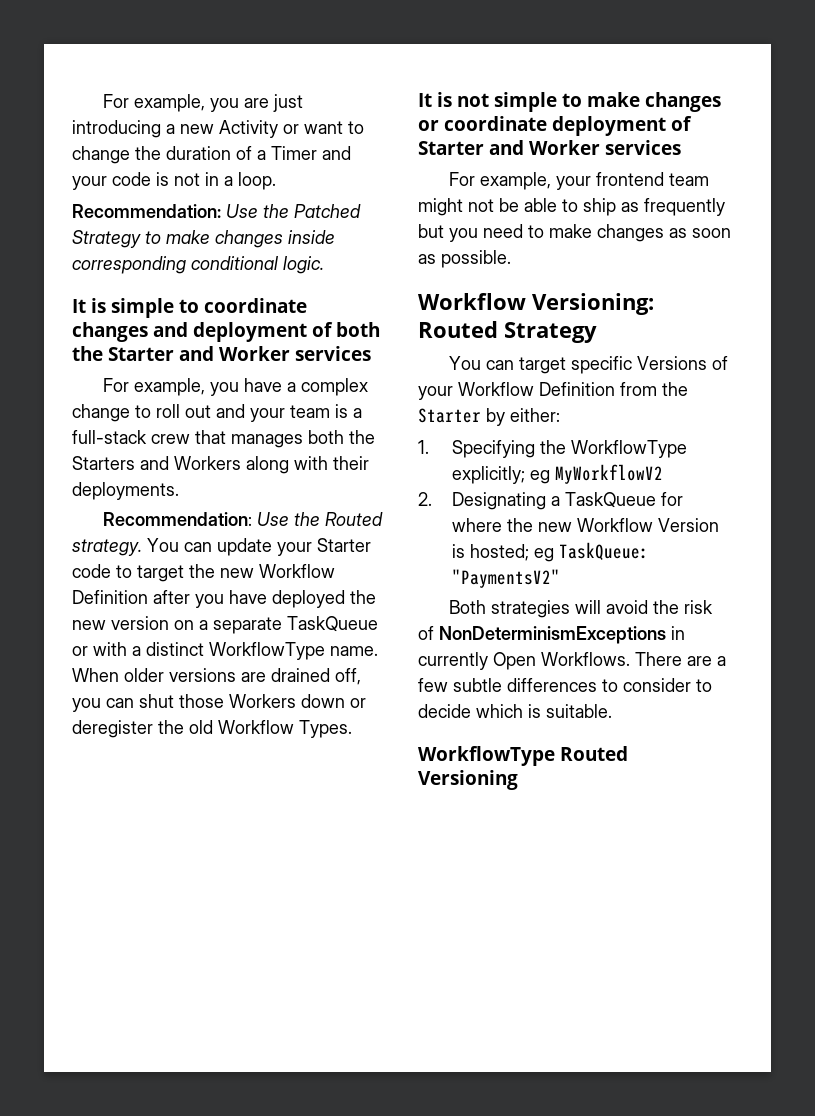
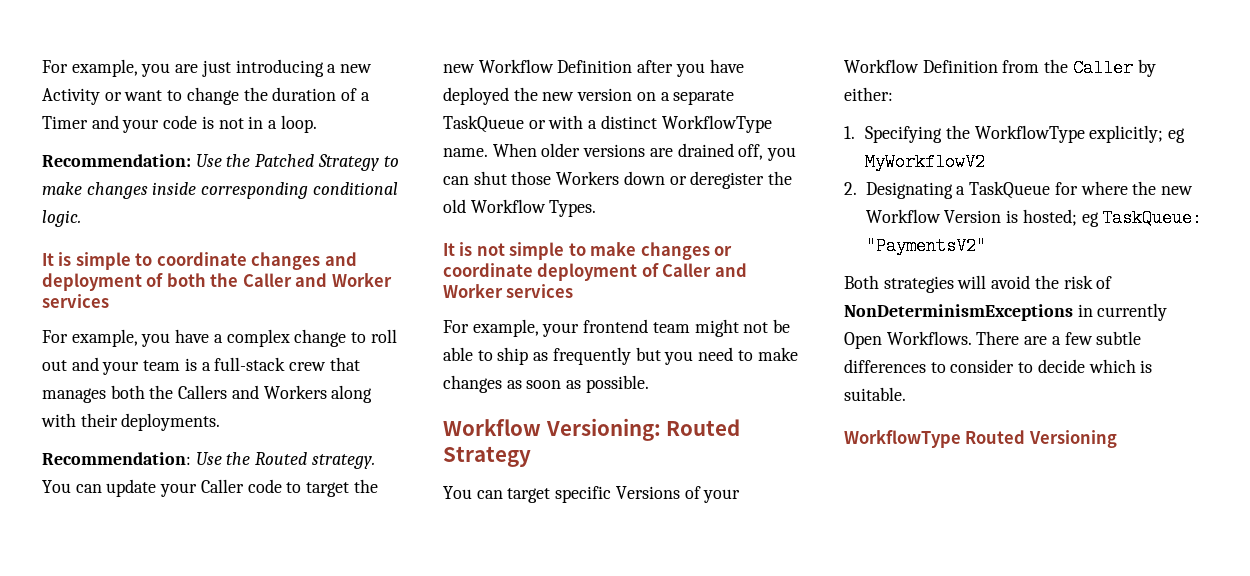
- It is simple to coordinate changes and deployment of both the Starter and Worker services
+ It is simple to coordinate changes and deployment of both the Caller and Worker services
- For example, you have a complex change to roll out and your team is a full-stack crew that manages both the Starters and Workers along with their deployments.
+ For example, you have a complex change to roll out and your team is a full-stack crew that manages both the Callers and Workers along with their deployments.
- You can update your Starter code to target the new Workflow Definition after you have deployed the new version on a separate TaskQueue or with a distinct WorkflowType name.
+ You can update your Caller code to target the new Workflow Definition after you have deployed the new version on a separate TaskQueue or with a distinct WorkflowType name.
- It is not simple to make changes or coordinate deployment of Starter and Worker services
+ It is not simple to make changes or coordinate deployment of Caller and Worker services
- You can target specific Versions of your Workflow Definition from the Starter by either:
+ You can target specific Versions of your Workflow Definition from the Caller by either:

